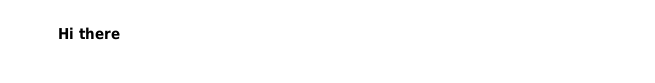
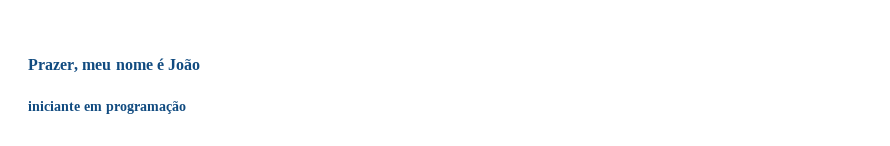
- Hi there
+ Prazer, meu nome é João
+ iniciante em programação

